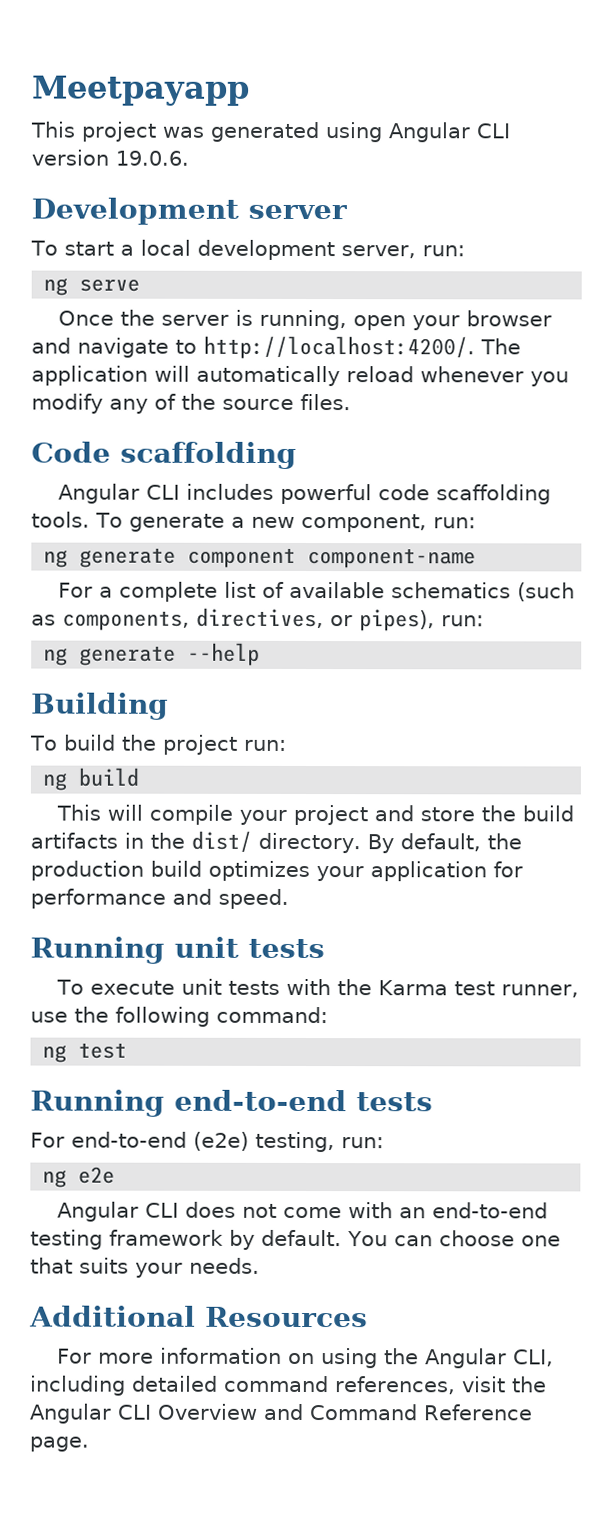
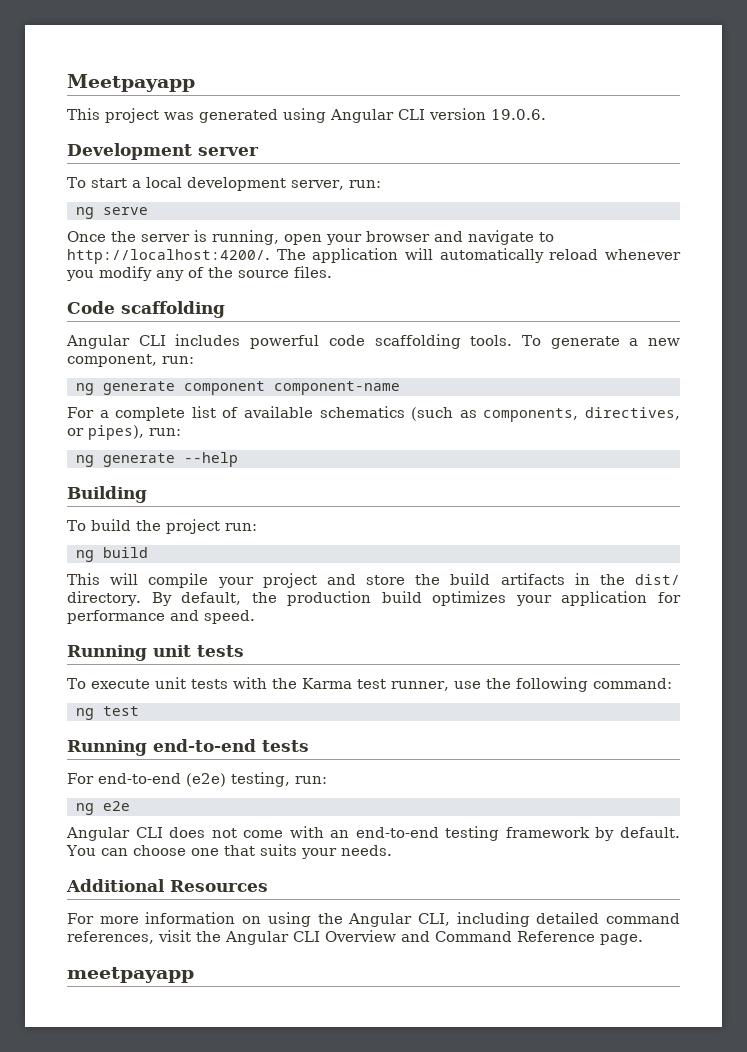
+ meetpayapp

